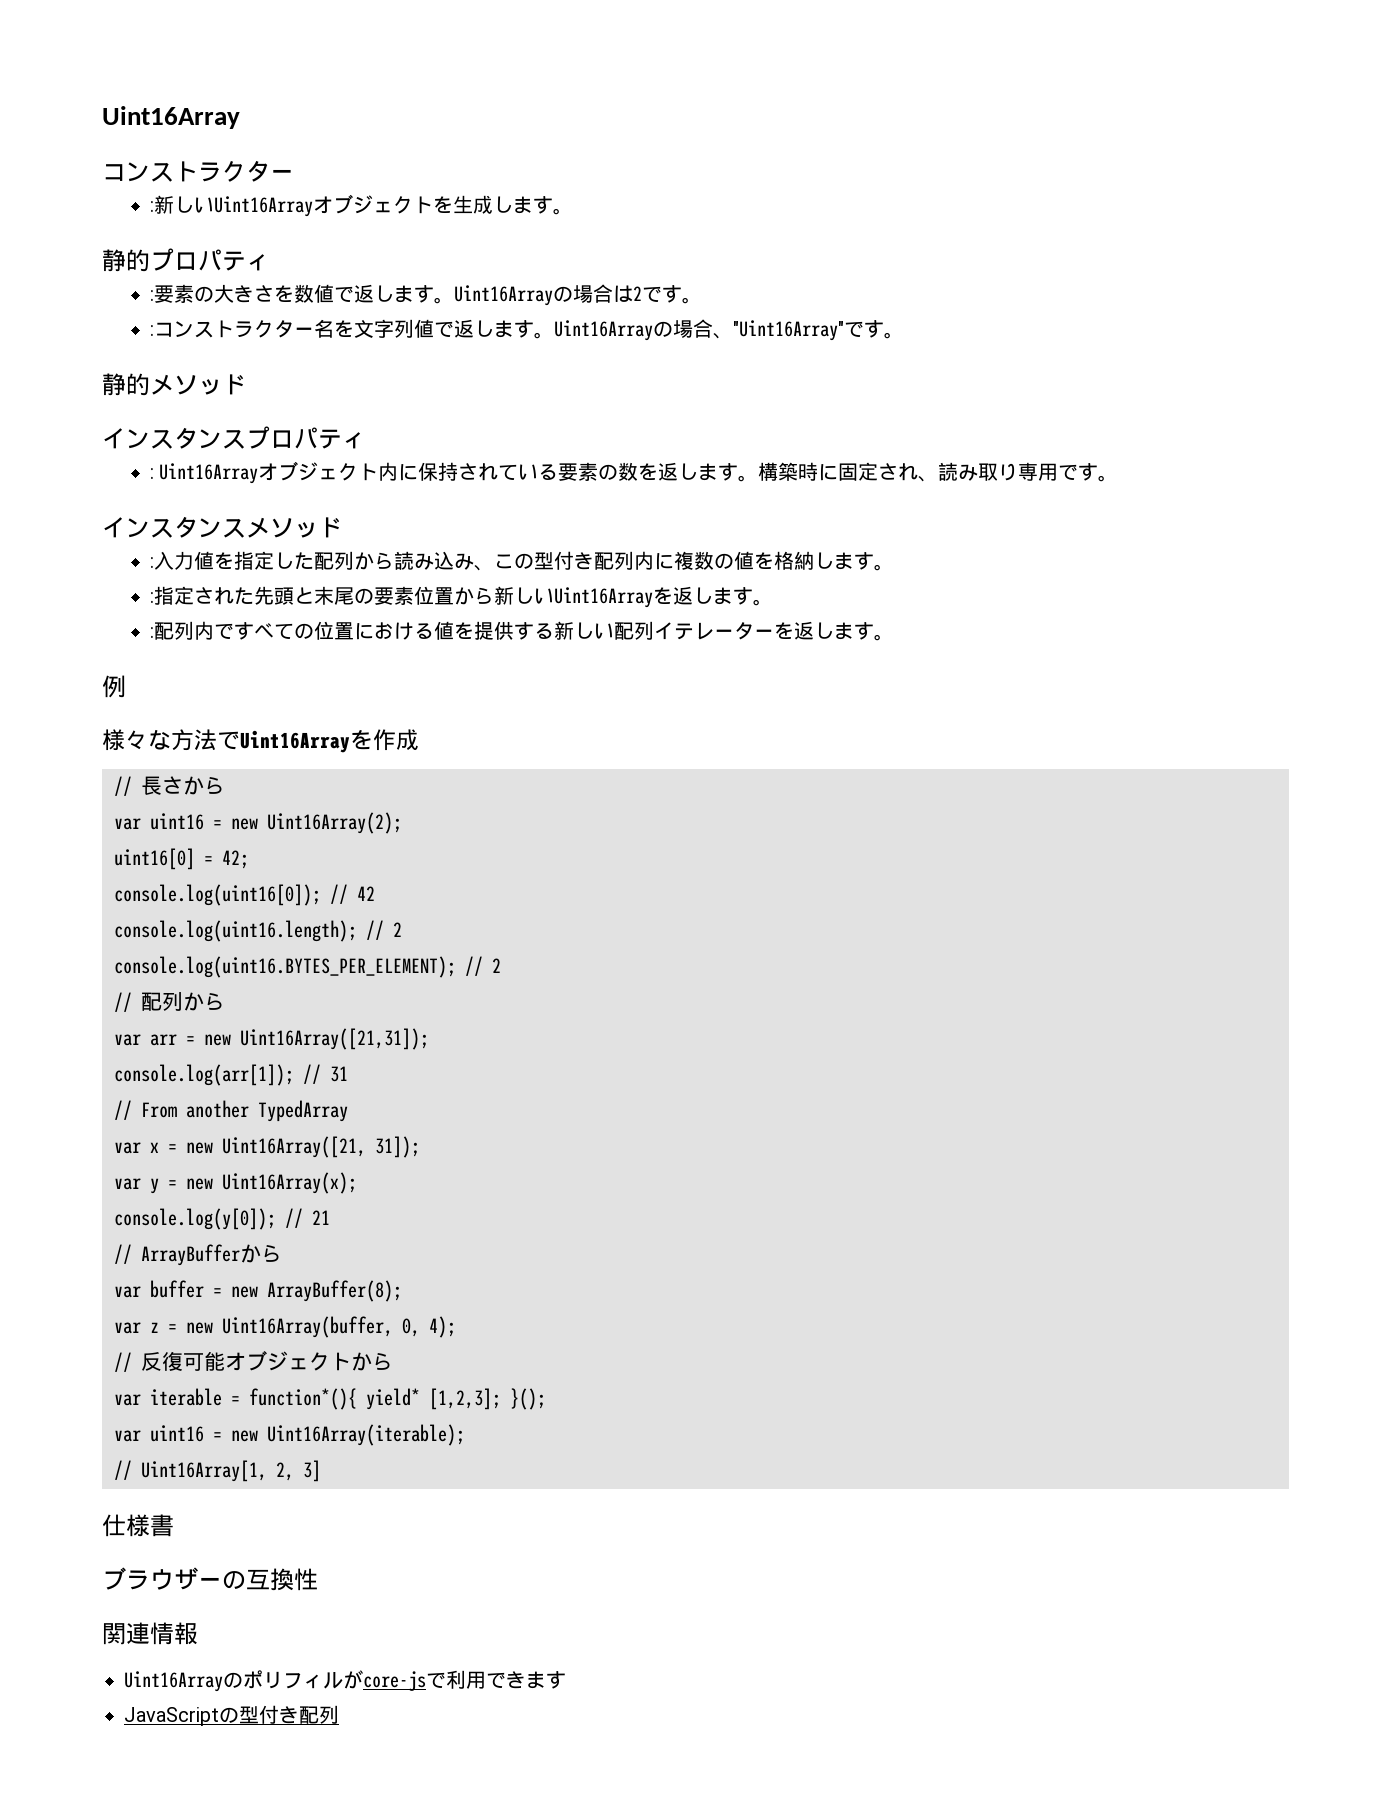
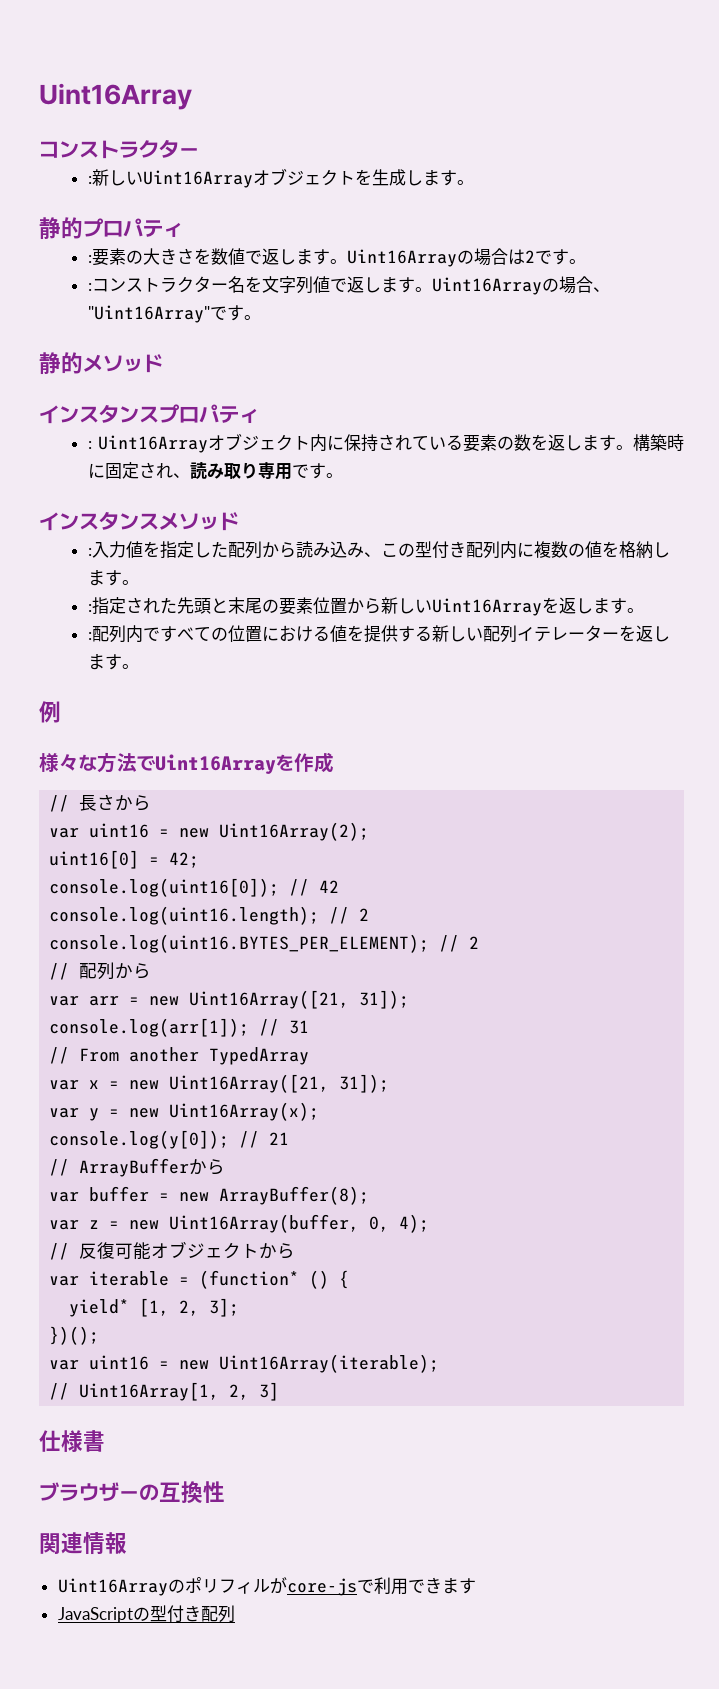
- var arr = new Uint16Array([21,31]);
+ var arr = new Uint16Array([21, 31]);
- var iterable = function*(){ yield* [1,2,3]; }();
+ var iterable = (function* () {
+ yield* [1, 2, 3];
+ })();

